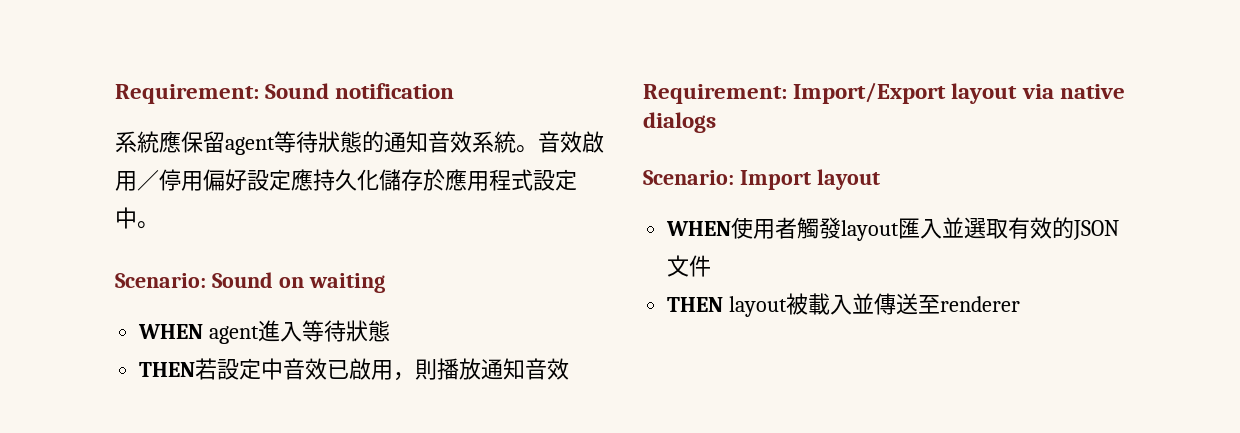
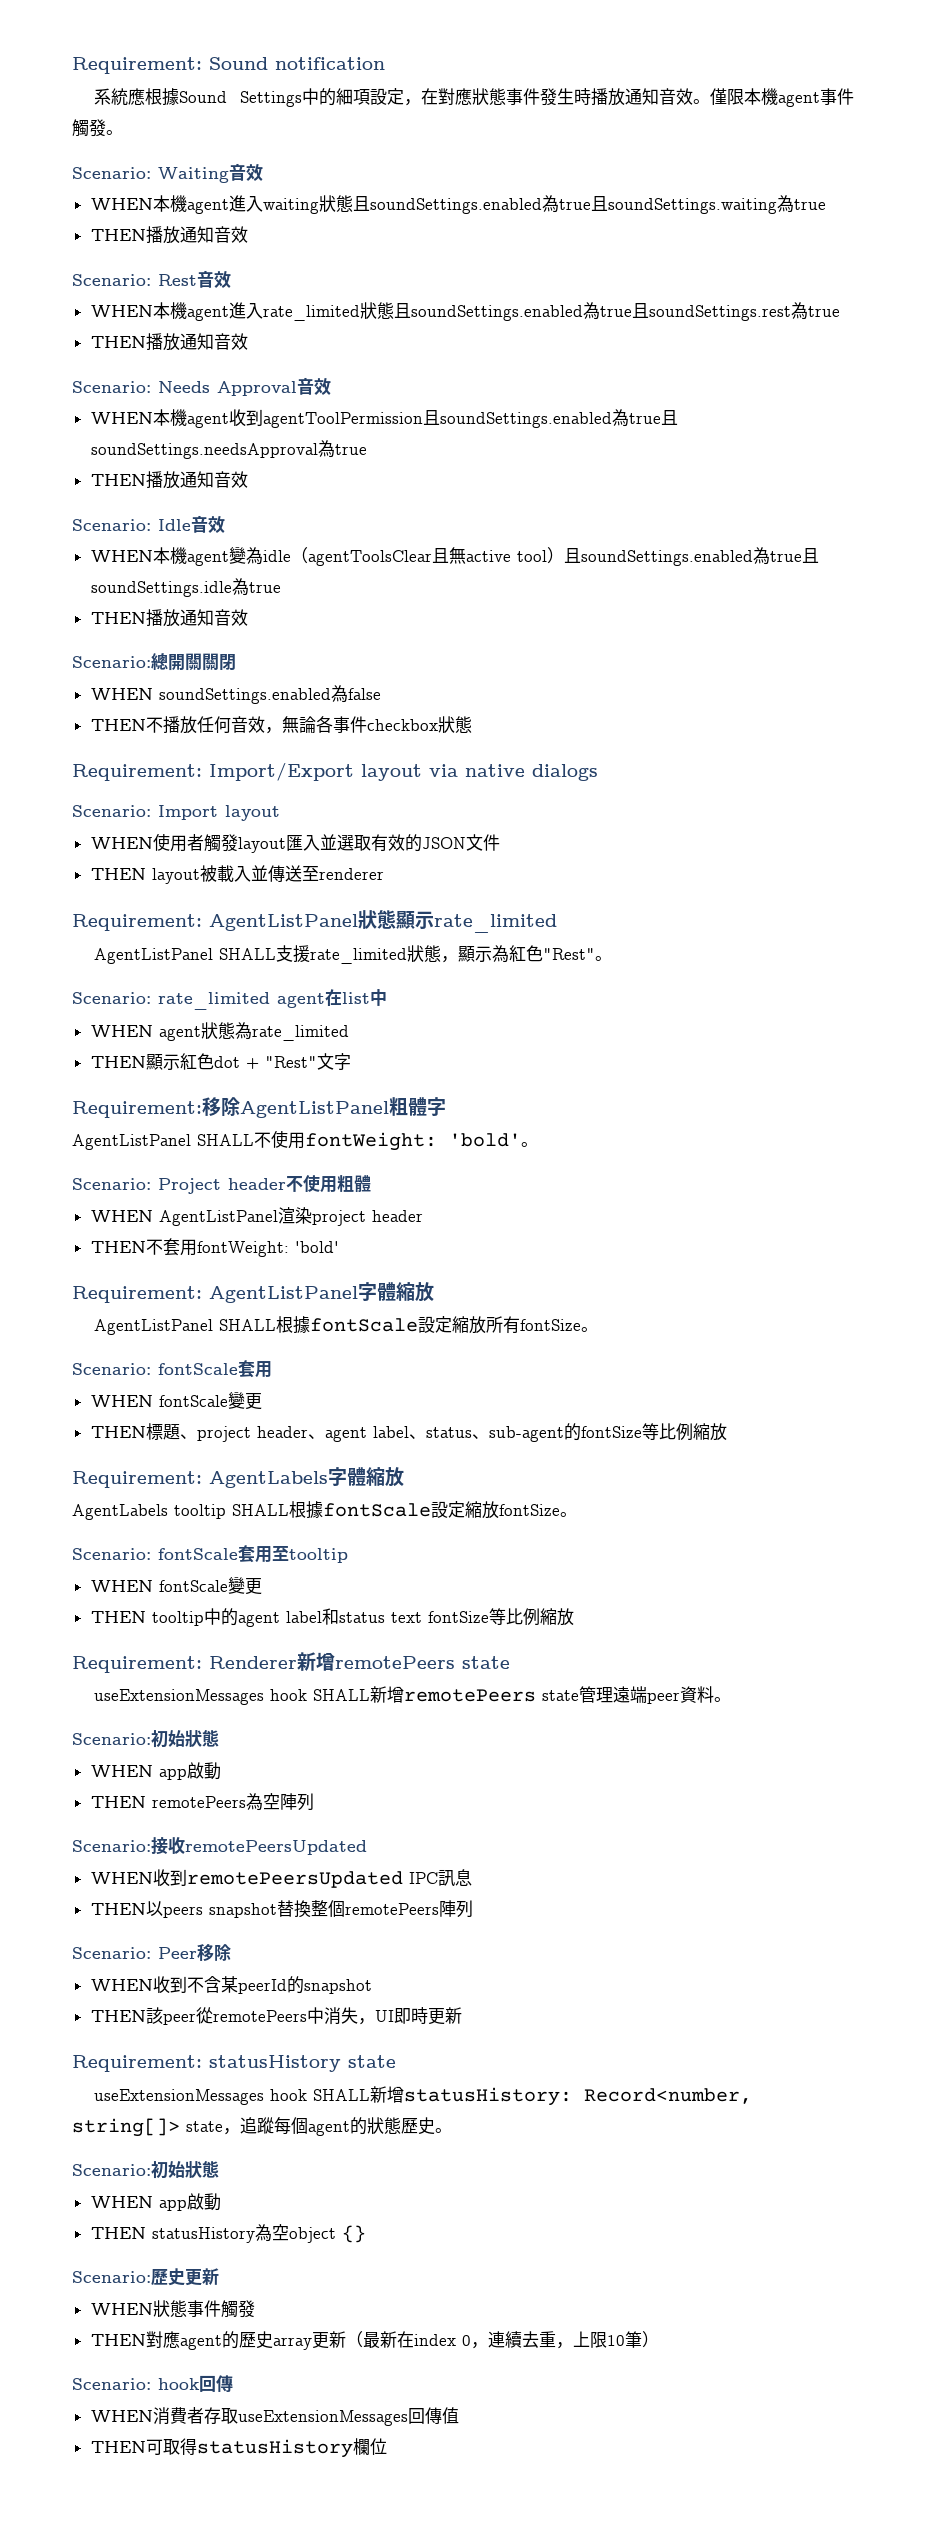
- 系統應保留agent等待狀態的通知音效系統。音效啟用／停用偏好設定應持久化儲存於應用程式設定中。
- Scenario: Sound on waiting
- WHEN agent進入等待狀態
- THEN若設定中音效已啟用，則播放通知音效
+ 系統應根據Sound Settings中的細項設定，在對應狀態事件發生時播放通知音效。僅限本機agent事件觸發。
+ Scenario: Waiting音效
+ WHEN本機agent進入waiting狀態且soundSettings.enabled為true且soundSettings.waiting為true
+ THEN播放通知音效
+ Scenario: Rest音效
+ WHEN本機agent進入rate_limited狀態且soundSettings.enabled為true且soundSettings.rest為true
+ THEN播放通知音效
+ Scenario: Needs Approval音效
+ WHEN本機agent收到agentToolPermission且soundSettings.enabled為true且soundSettings.needsApproval為true
+ THEN播放通知音效
+ Scenario: Idle音效
+ WHEN本機agent變為idle（agentToolsClear且無active tool）且soundSettings.enabled為true且soundSettings.idle為true
+ THEN播放通知音效
+ Scenario:總開關關閉
+ WHEN soundSettings.enabled為false
+ THEN不播放任何音效，無論各事件checkbox狀態
+ Requirement: AgentListPanel狀態顯示rate_limited
+ AgentListPanel SHALL支援rate_limited狀態，顯示為紅色"Rest"。
+ Scenario: rate_limited agent在list中
+ WHEN agent狀態為rate_limited
+ THEN顯示紅色dot + "Rest"文字
+ Requirement:移除AgentListPanel粗體字
+ AgentListPanel SHALL不使用fontWeight: 'bold'。
+ Scenario: Project header不使用粗體
+ WHEN AgentListPanel渲染project header
+ THEN不套用fontWeight: 'bold'
+ Requirement: AgentListPanel字體縮放
+ AgentListPanel SHALL根據fontScale設定縮放所有fontSize。
+ Scenario: fontScale套用
+ WHEN fontScale變更
+ THEN標題、project header、agent label、status、sub-agent的fontSize等比例縮放
+ Requirement: AgentLabels字體縮放
+ AgentLabels tooltip SHALL根據fontScale設定縮放fontSize。
+ Scenario: fontScale套用至tooltip
+ WHEN fontScale變更
+ THEN tooltip中的agent label和status text fontSize等比例縮放
+ Requirement: Renderer新增remotePeers state
+ useExtensionMessages hook SHALL新增remotePeers state管理遠端peer資料。
+ Scenario:初始狀態
+ WHEN app啟動
+ THEN remotePeers為空陣列
+ Scenario:接收remotePeersUpdated
+ WHEN收到remotePeersUpdated IPC訊息
+ THEN以peers snapshot替換整個remotePeers陣列
+ Scenario: Peer移除
+ WHEN收到不含某peerId的snapshot
+ THEN該peer從remotePeers中消失，UI即時更新
+ Requirement: statusHistory state
+ useExtensionMessages hook SHALL新增statusHistory: Record<number, string[]> state，追蹤每個agent的狀態歷史。
+ Scenario:初始狀態
+ WHEN app啟動
+ THEN statusHistory為空object {}
+ Scenario:歷史更新
+ WHEN狀態事件觸發
+ THEN對應agent的歷史array更新（最新在index 0，連續去重，上限10筆）
+ Scenario: hook回傳
+ WHEN消費者存取useExtensionMessages回傳值
+ THEN可取得statusHistory欄位

